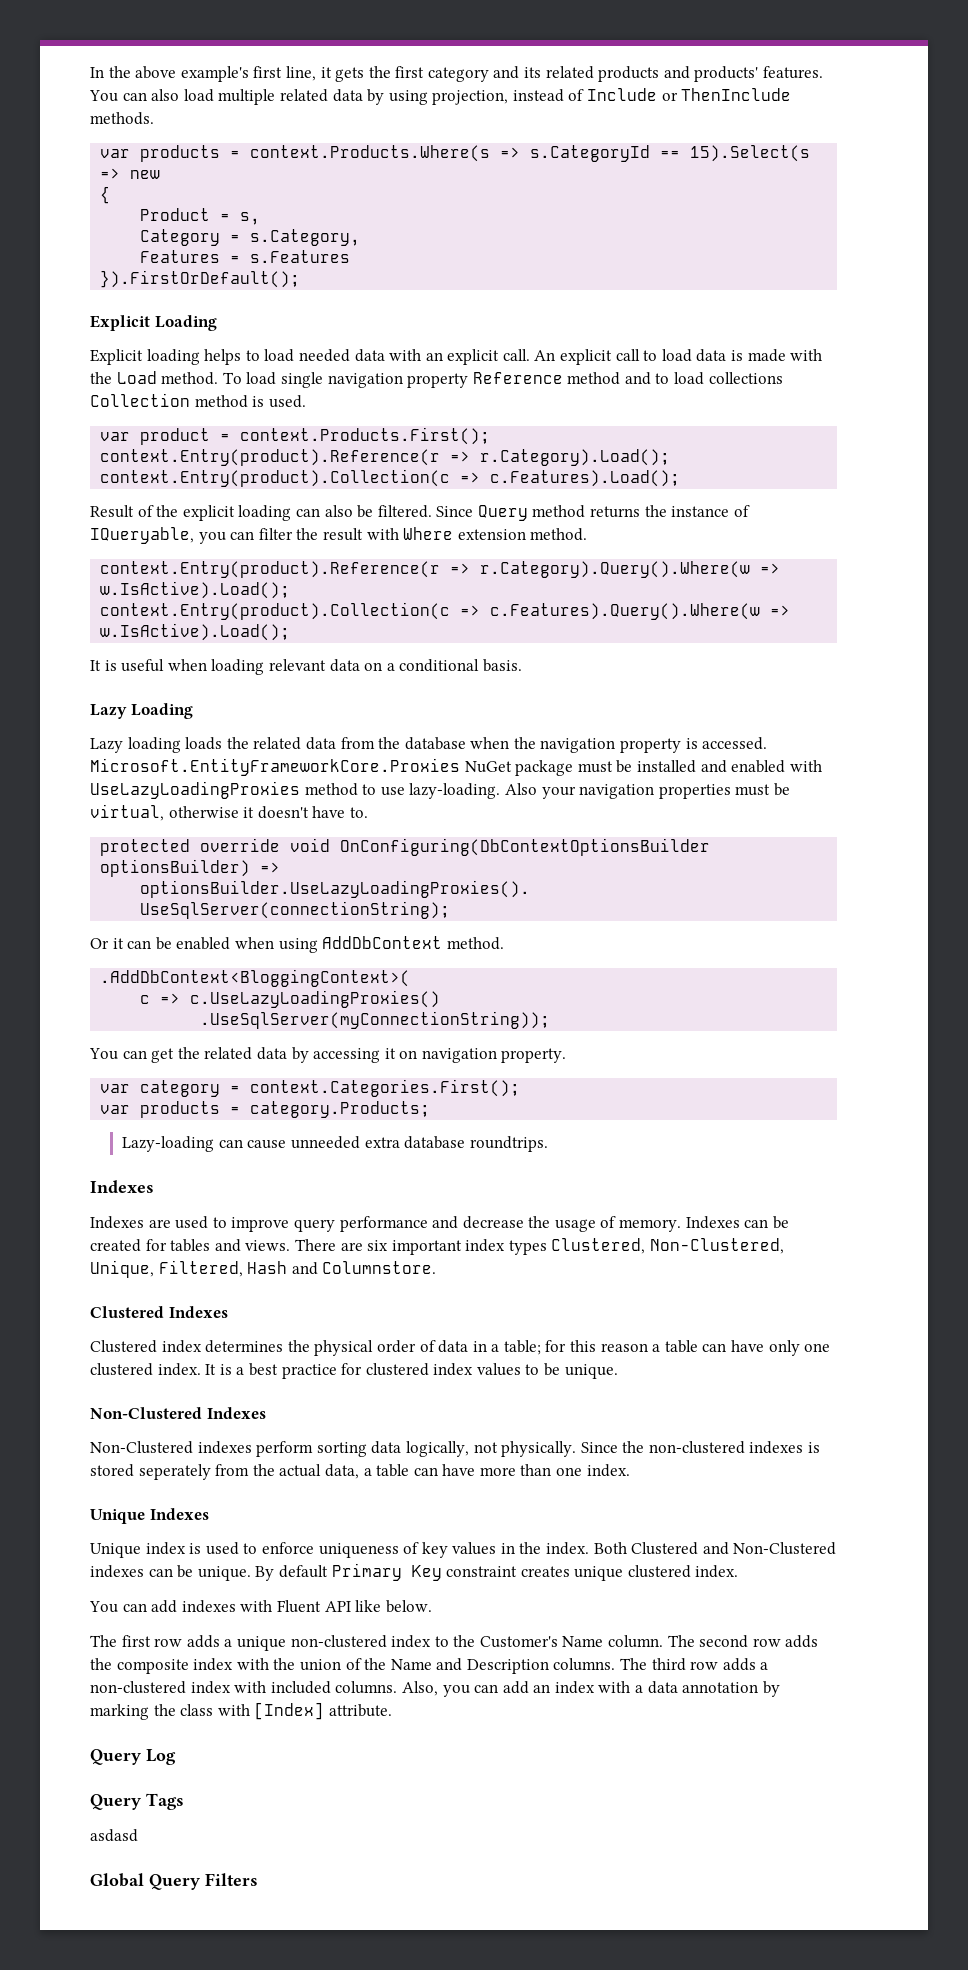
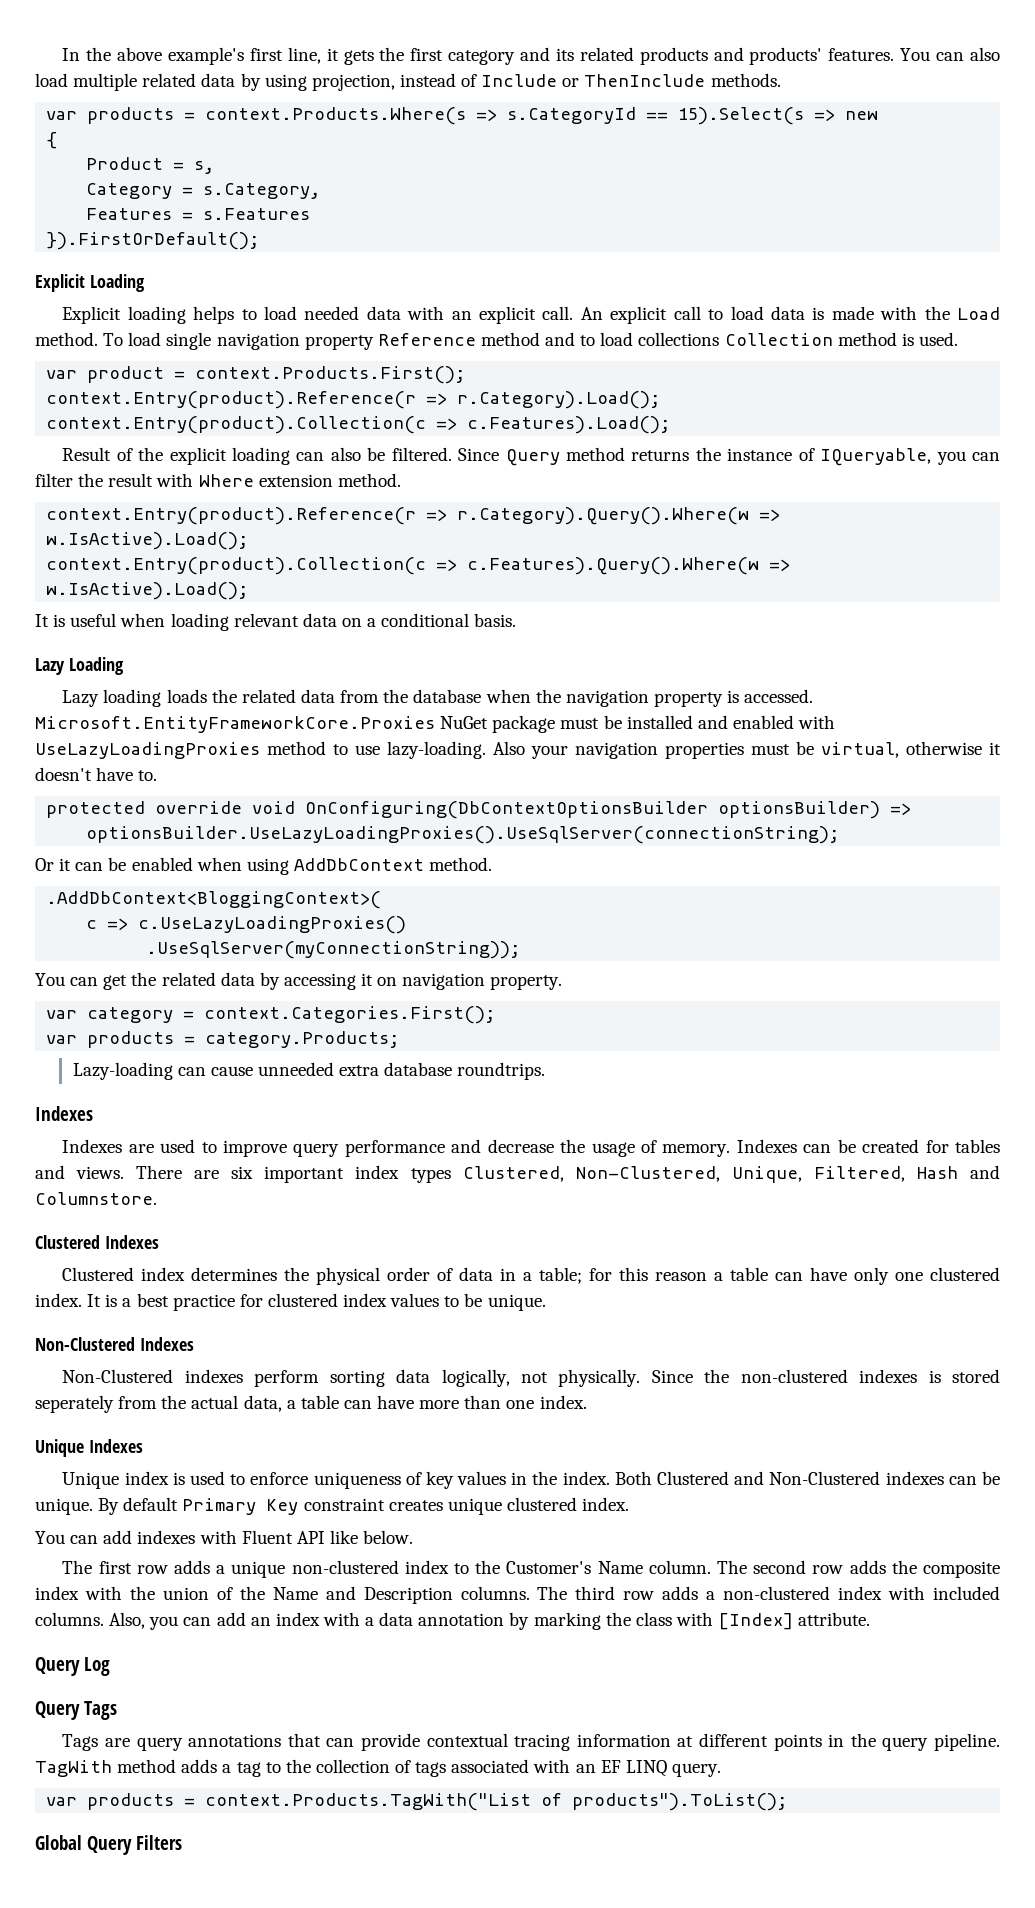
- asdasd
+ Tags are query annotations that can provide contextual tracing information at different points in the query pipeline. TagWith method adds a tag to the collection of tags associated with an EF LINQ query.
+ var products = context.Products.TagWith("List of products").ToList();

